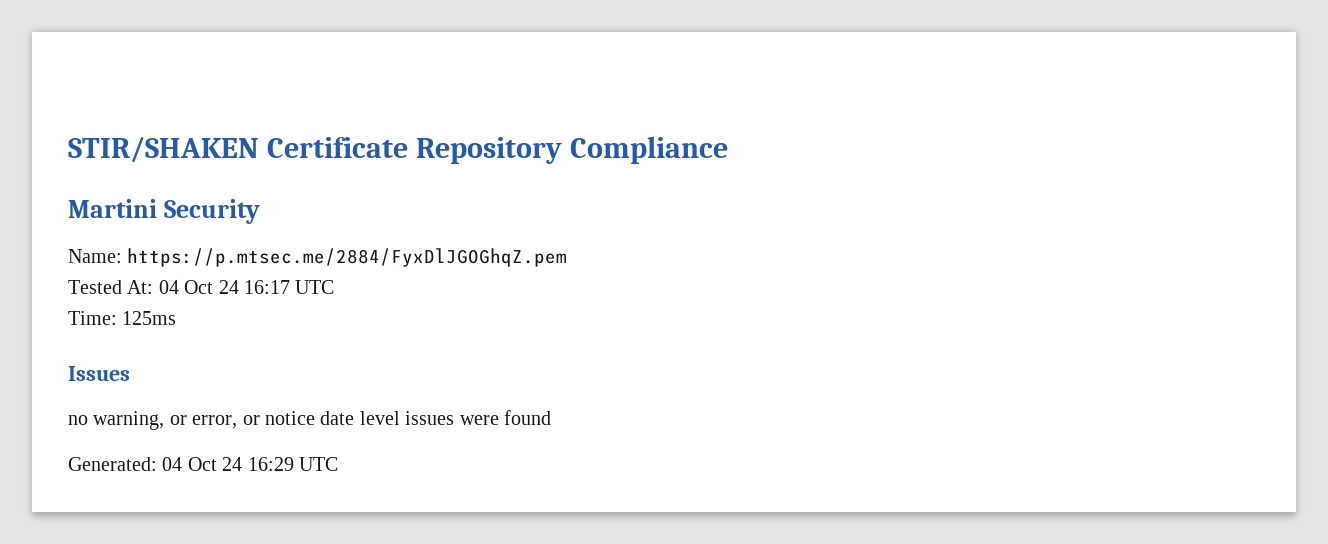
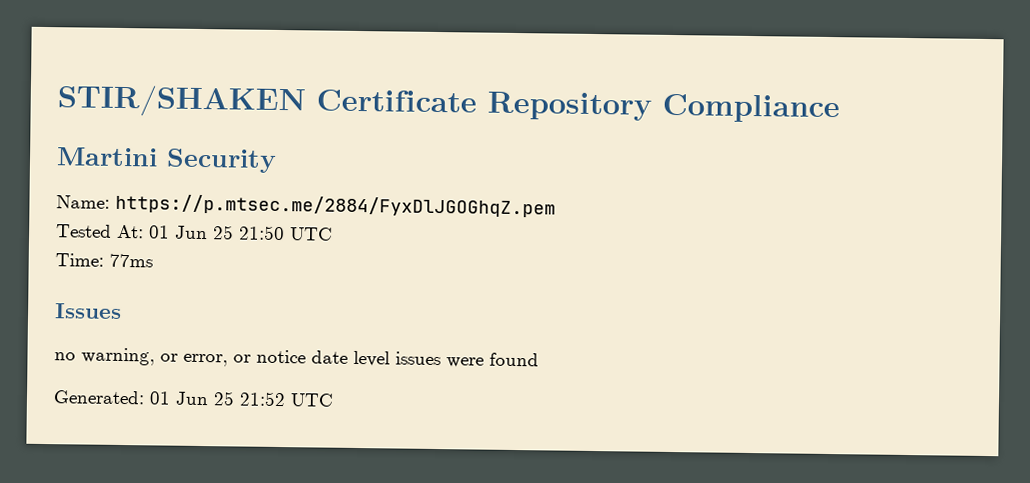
- Tested At: 04 Oct 24 16:17 UTC
+ Tested At: 01 Jun 25 21:50 UTC
- Time: 125ms
+ Time: 77ms
- Generated: 04 Oct 24 16:29 UTC
+ Generated: 01 Jun 25 21:52 UTC

